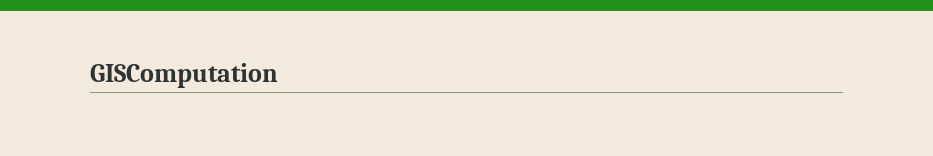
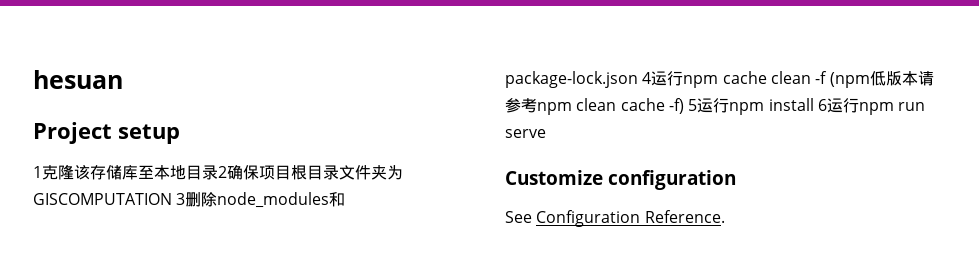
- GISComputation
+ hesuan
+ Project setup
+ 1克隆该存储库至本地目录2确保项目根目录文件夹为GISCOMPUTATION 3删除node_modules和package-lock.json 4运行npm cache clean -f (npm低版本请参考npm clean cache -f) 5运行npm install 6运行npm run serve
+ Customize configuration
+ See Configuration Reference.

